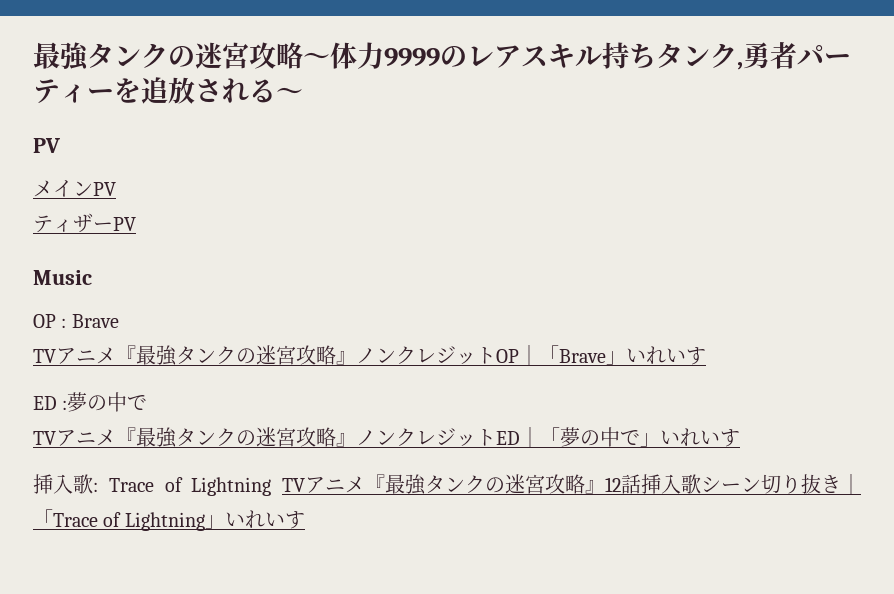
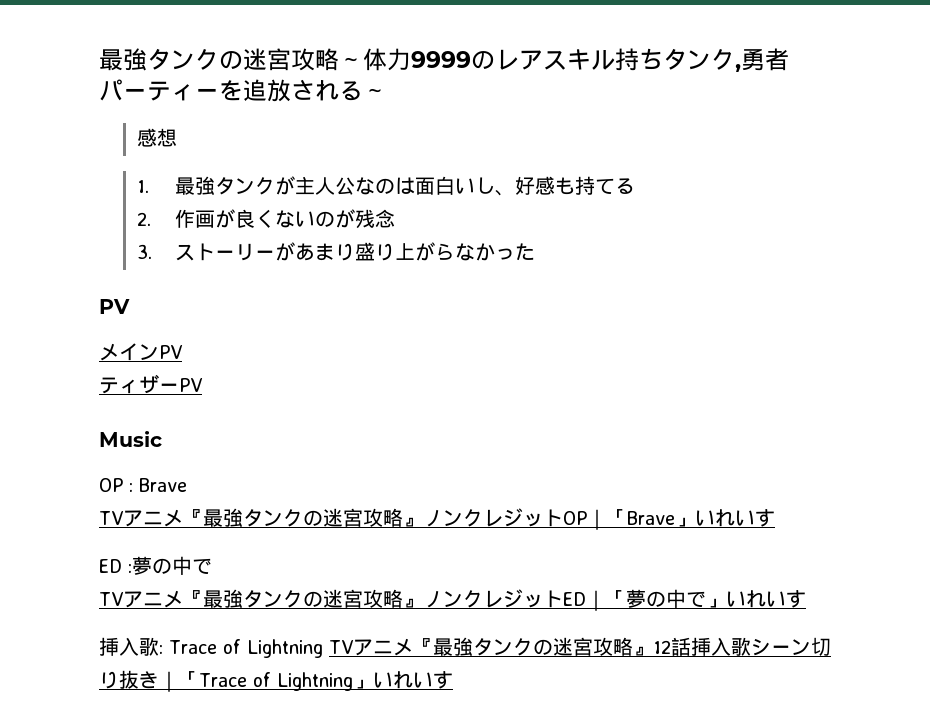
+ 感想
+ 1.最強タンクが主人公なのは面白いし、好感も持てる
+ 2.作画が良くないのが残念
+ 3.ストーリーがあまり盛り上がらなかった

